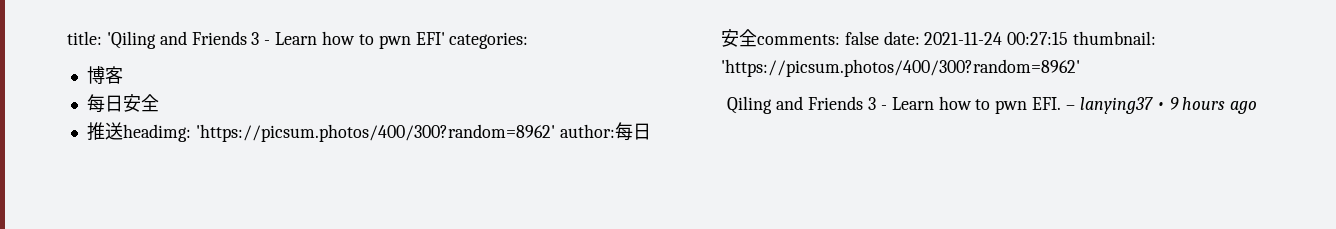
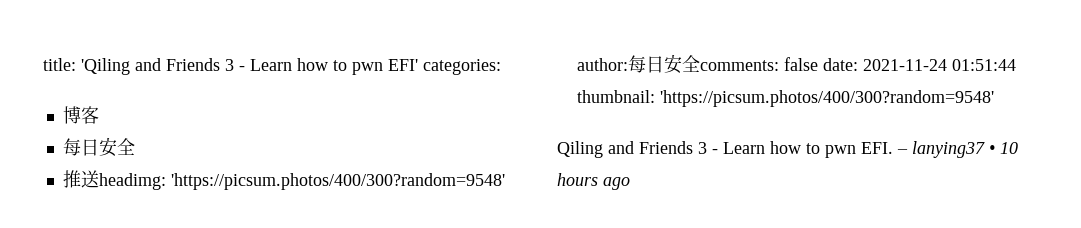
- 推送headimg: 'https://picsum.photos/400/300?random=8962' author:每日安全comments: false date: 2021-11-24 00:27:15 thumbnail: 'https://picsum.photos/400/300?random=8962'
+ 推送headimg: 'https://picsum.photos/400/300?random=9548' author:每日安全comments: false date: 2021-11-24 01:51:44 thumbnail: 'https://picsum.photos/400/300?random=9548'
- Qiling and Friends 3 - Learn how to pwn EFI. – lanying37 • 9 hours ago
+ Qiling and Friends 3 - Learn how to pwn EFI. – lanying37 • 10 hours ago

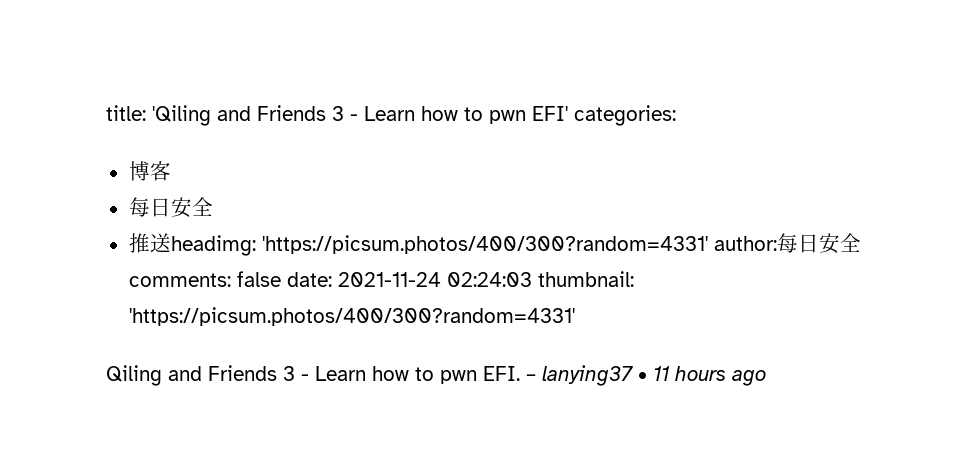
- 推送headimg: 'https://picsum.photos/400/300?random=9548' author:每日安全comments: false date: 2021-11-24 01:51:44 thumbnail: 'https://picsum.photos/400/300?random=9548'
+ 推送headimg: 'https://picsum.photos/400/300?random=4331' author:每日安全comments: false date: 2021-11-24 02:24:03 thumbnail: 'https://picsum.photos/400/300?random=4331'
- Qiling and Friends 3 - Learn how to pwn EFI. – lanying37 • 10 hours ago
+ Qiling and Friends 3 - Learn how to pwn EFI. – lanying37 • 11 hours ago

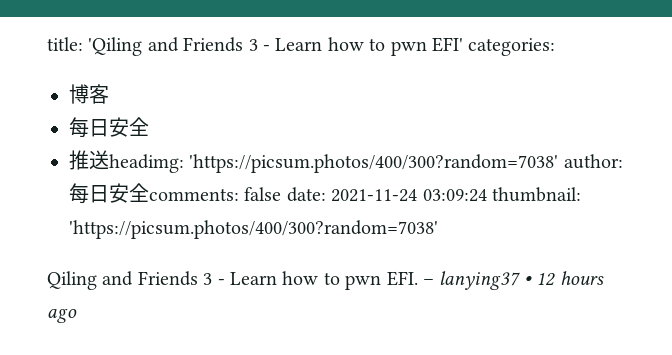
- 推送headimg: 'https://picsum.photos/400/300?random=4331' author:每日安全comments: false date: 2021-11-24 02:24:03 thumbnail: 'https://picsum.photos/400/300?random=4331'
+ 推送headimg: 'https://picsum.photos/400/300?random=7038' author:每日安全comments: false date: 2021-11-24 03:09:24 thumbnail: 'https://picsum.photos/400/300?random=7038'
- Qiling and Friends 3 - Learn how to pwn EFI. – lanying37 • 11 hours ago
+ Qiling and Friends 3 - Learn how to pwn EFI. – lanying37 • 12 hours ago

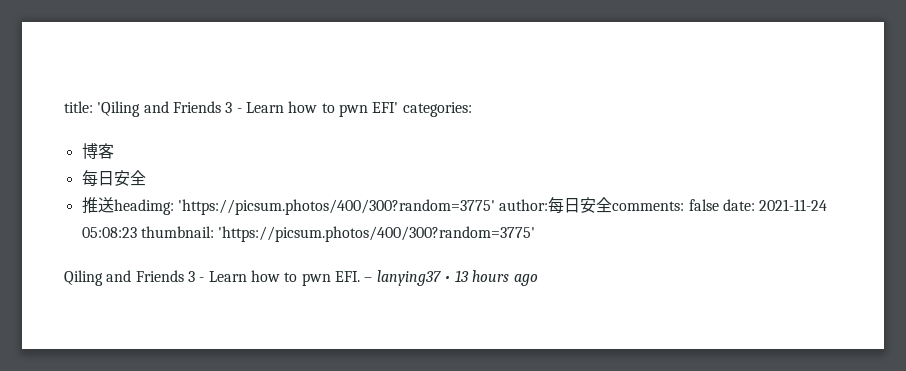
- 推送headimg: 'https://picsum.photos/400/300?random=7038' author:每日安全comments: false date: 2021-11-24 03:09:24 thumbnail: 'https://picsum.photos/400/300?random=7038'
+ 推送headimg: 'https://picsum.photos/400/300?random=3775' author:每日安全comments: false date: 2021-11-24 05:08:23 thumbnail: 'https://picsum.photos/400/300?random=3775'
- Qiling and Friends 3 - Learn how to pwn EFI. – lanying37 • 12 hours ago
+ Qiling and Friends 3 - Learn how to pwn EFI. – lanying37 • 13 hours ago

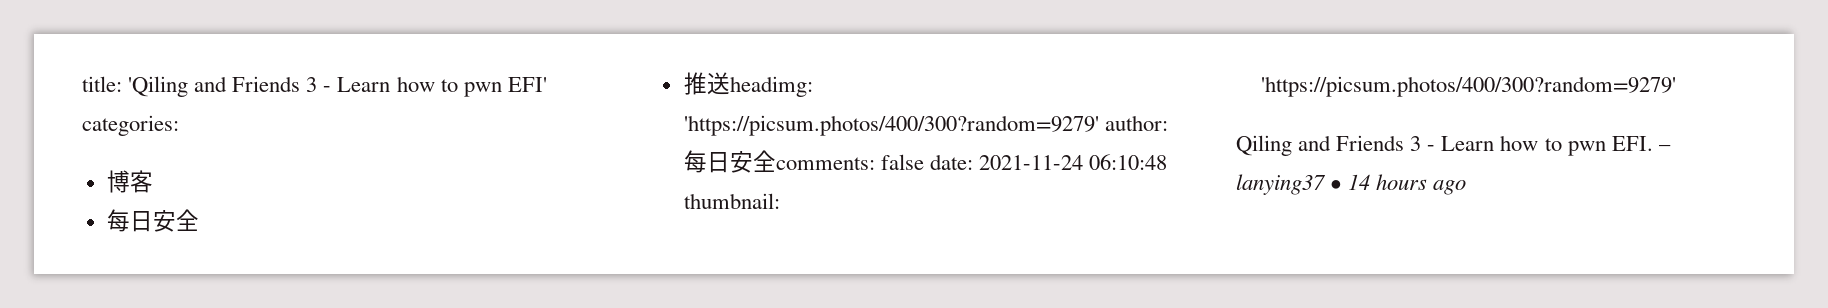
- 推送headimg: 'https://picsum.photos/400/300?random=3775' author:每日安全comments: false date: 2021-11-24 05:08:23 thumbnail: 'https://picsum.photos/400/300?random=3775'
+ 推送headimg: 'https://picsum.photos/400/300?random=9279' author:每日安全comments: false date: 2021-11-24 06:10:48 thumbnail: 'https://picsum.photos/400/300?random=9279'
- Qiling and Friends 3 - Learn how to pwn EFI. – lanying37 • 13 hours ago
+ Qiling and Friends 3 - Learn how to pwn EFI. – lanying37 • 14 hours ago

